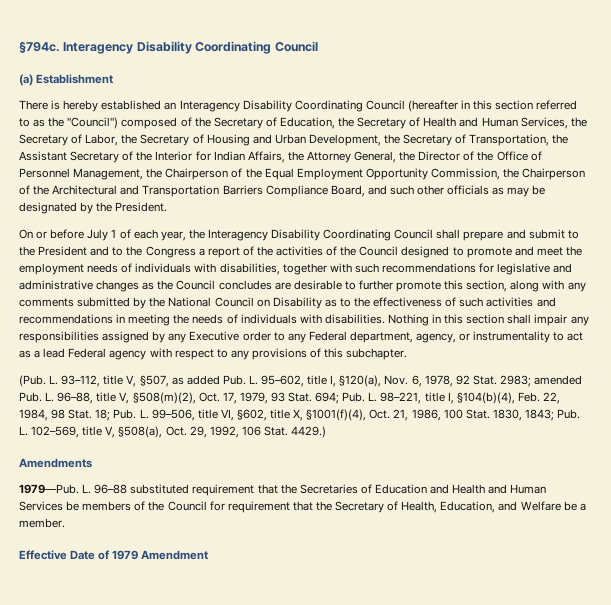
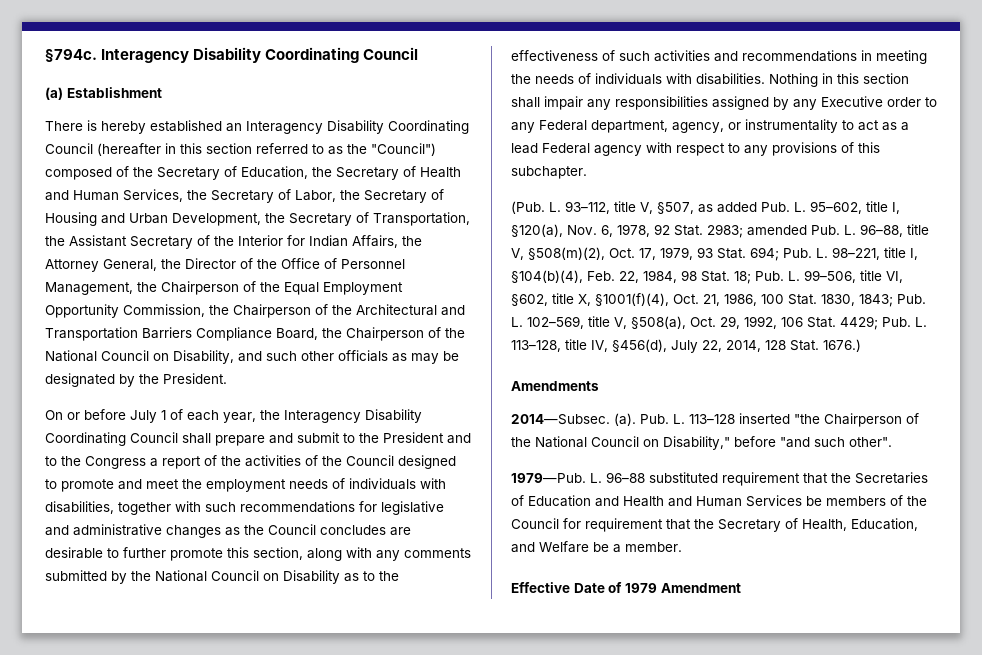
- There is hereby established an Interagency Disability Coordinating Council (hereafter in this section referred to as the "Council") composed of the Secretary of Education, the Secretary of Health and Human Services, the Secretary of Labor, the Secretary of Housing and Urban Development, the Secretary of Transportation, the Assistant Secretary of the Interior for Indian Affairs, the Attorney General, the Director of the Office of Personnel Management, the Chairperson of the Equal Employment Opportunity Commission, the Chairperson of the Architectural and Transportation Barriers Compliance Board, and such other officials as may be designated by the President.
+ There is hereby established an Interagency Disability Coordinating Council (hereafter in this section referred to as the "Council") composed of the Secretary of Education, the Secretary of Health and Human Services, the Secretary of Labor, the Secretary of Housing and Urban Development, the Secretary of Transportation, the Assistant Secretary of the Interior for Indian Affairs, the Attorney General, the Director of the Office of Personnel Management, the Chairperson of the Equal Employment Opportunity Commission, the Chairperson of the Architectural and Transportation Barriers Compliance Board, the Chairperson of the National Council on Disability, and such other officials as may be designated by the President.
- 4429.)
+ 4429; Pub. L. 113–128, title IV, §456(d), July 22, 2014, 128 Stat. 1676.)
  Amendments
+ 2014—Subsec. (a). Pub. L. 113–128 inserted "the Chairperson of the National Council on Disability," before "and such other".

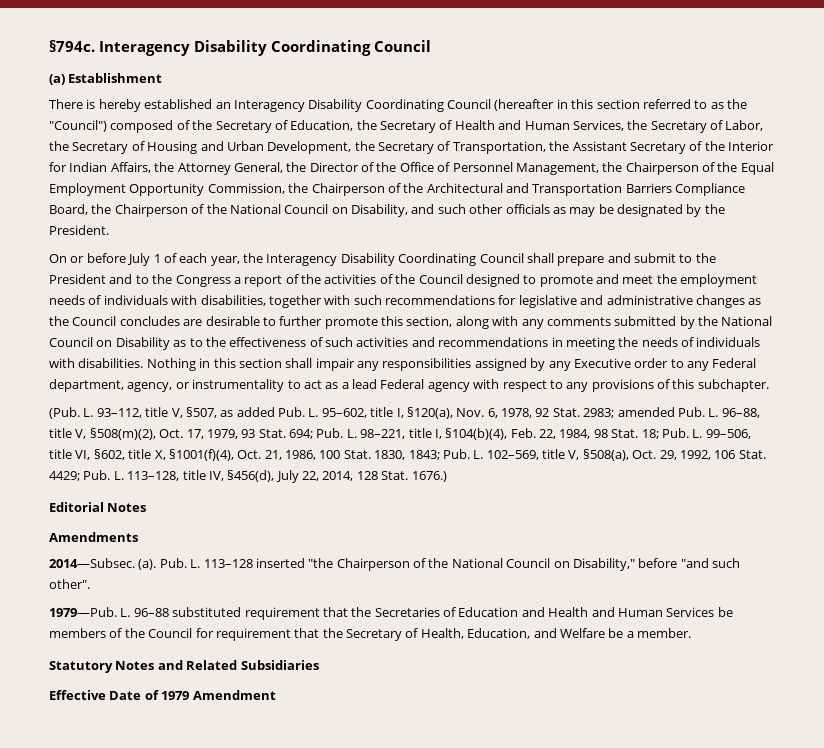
+ Editorial Notes
+ Statutory Notes and Related Subsidiaries

